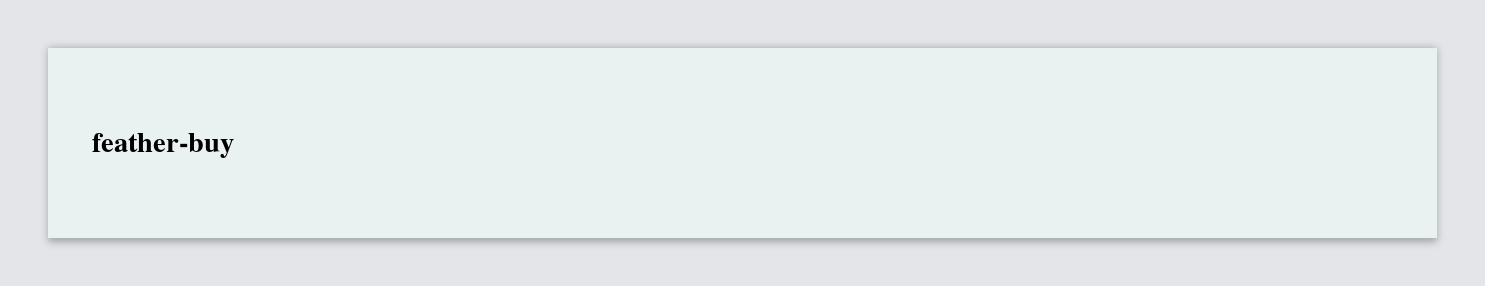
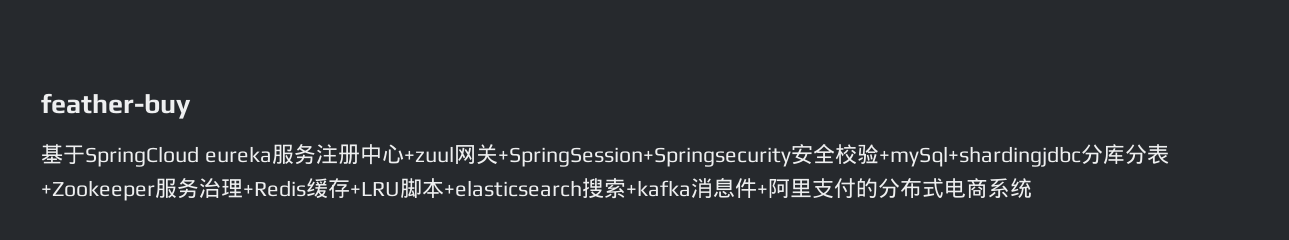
+ 基于SpringCloud eureka服务注册中心+zuul网关+SpringSession+Springsecurity安全校验+mySql+shardingjdbc分库分表+Zookeeper服务治理+Redis缓存+LRU脚本+elasticsearch搜索+kafka消息件+阿里支付的分布式电商系统

